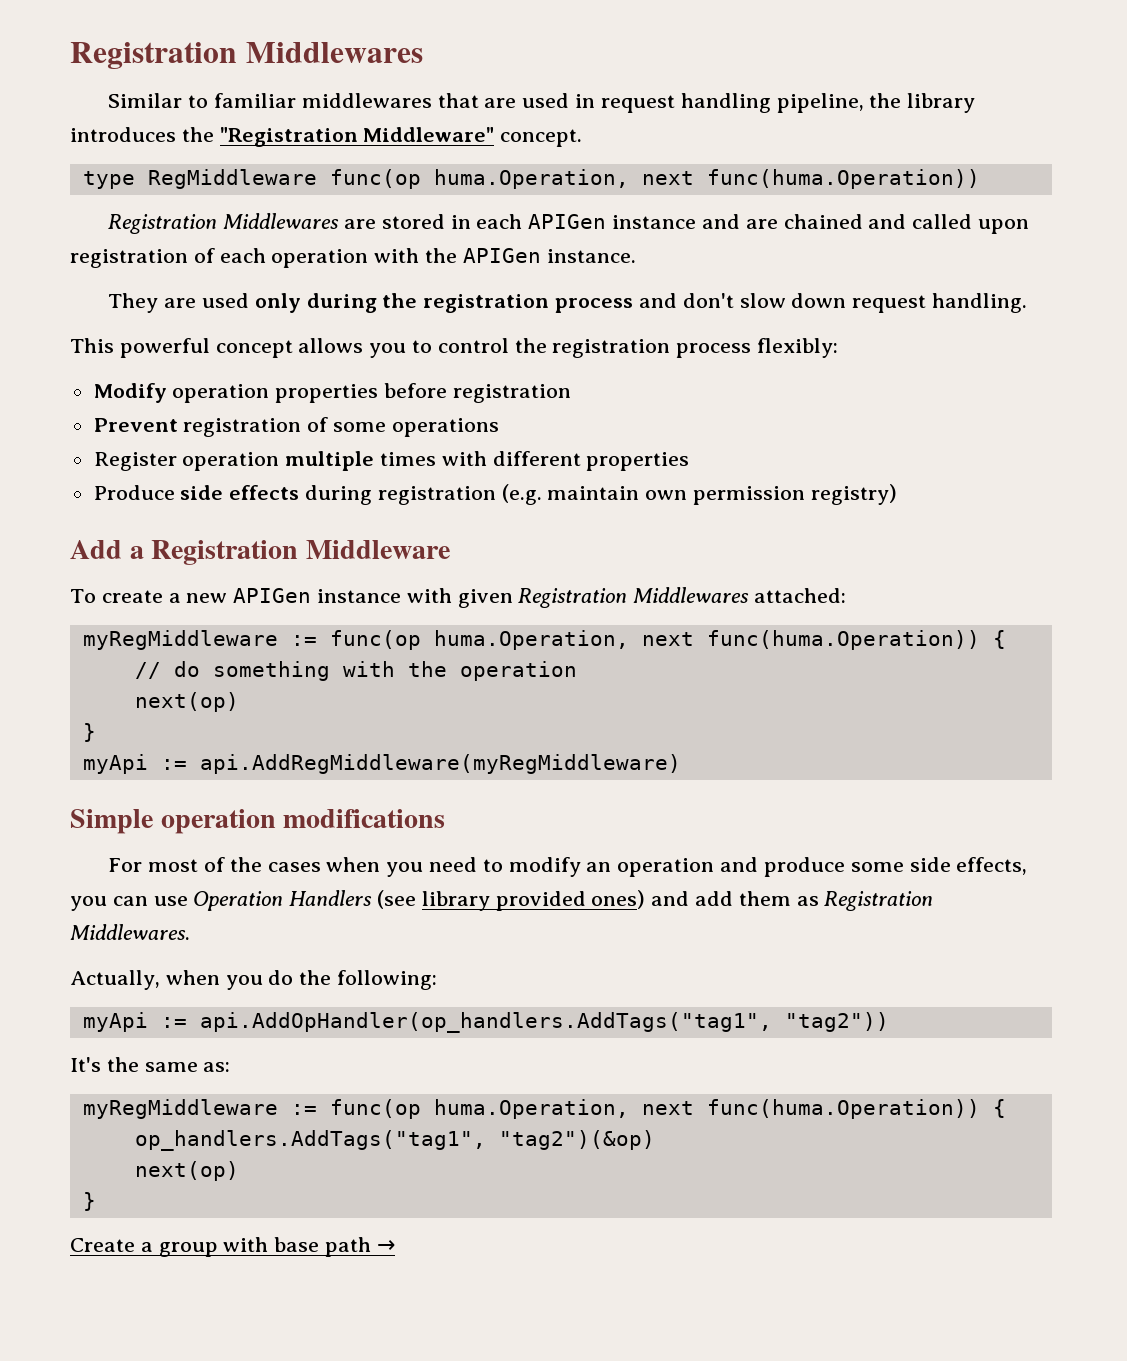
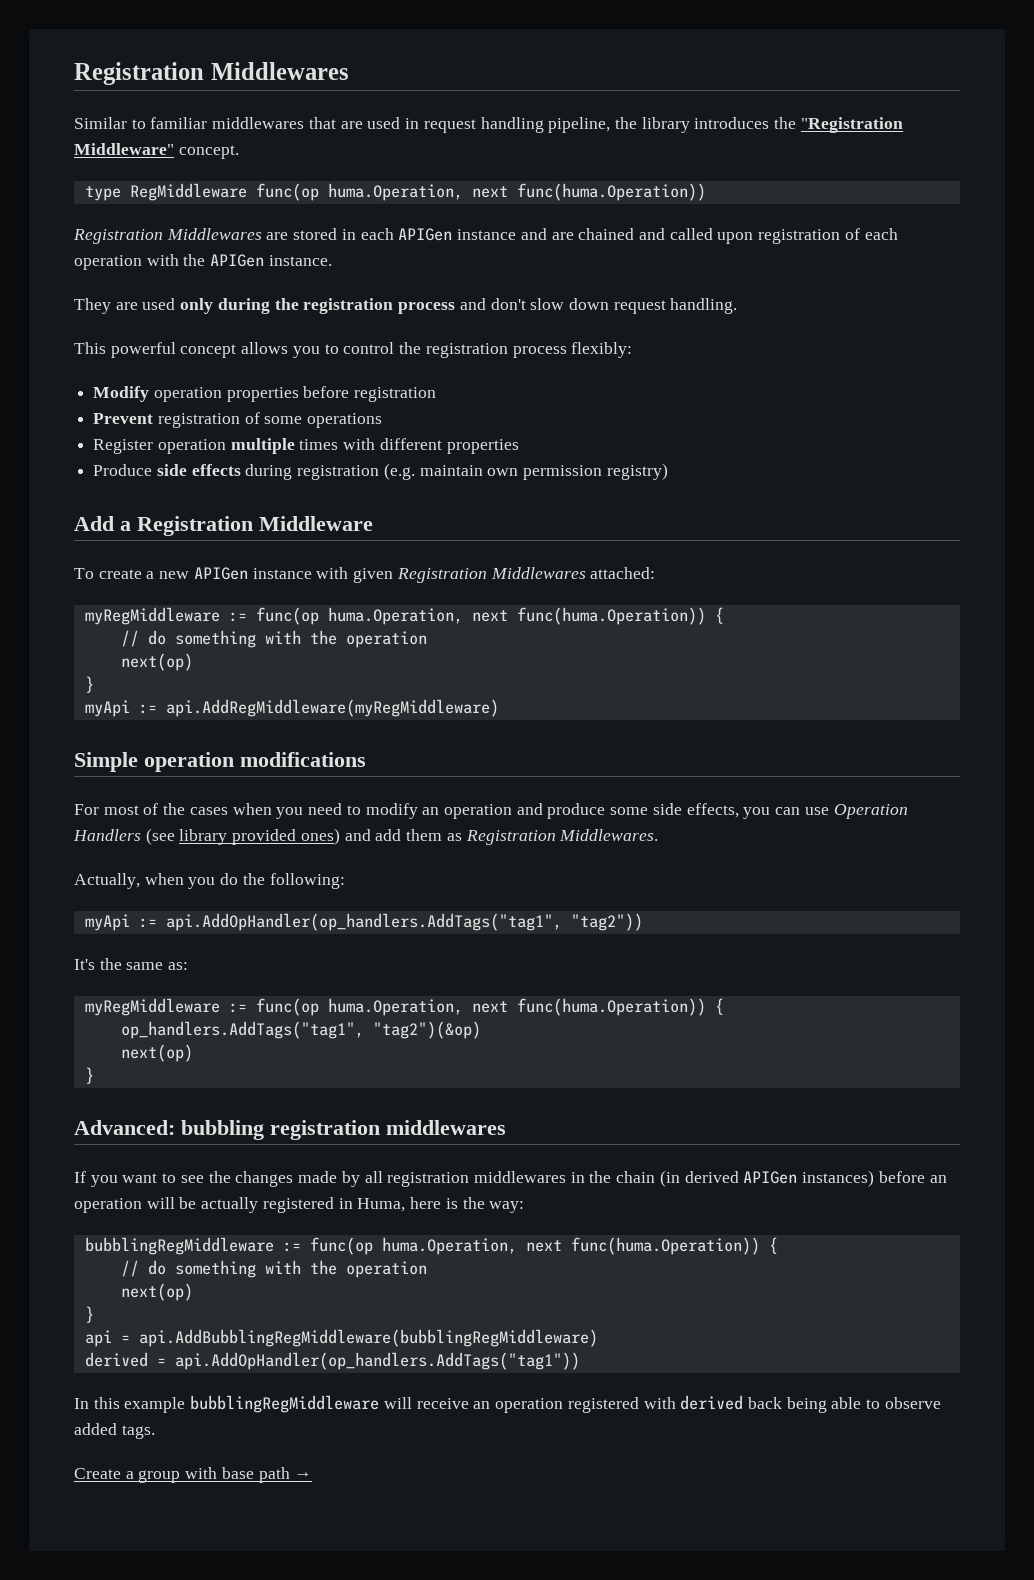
+ Advanced: bubbling registration middlewares
+ If you want to see the changes made by all registration middlewares in the chain (in derived APIGen instances) before an operation will be actually registered in Huma, here is the way:
+ bubblingRegMiddleware := func(op huma.Operation, next func(huma.Operation)) {
+ // do something with the operation
+ next(op)
+ }
+ api = api.AddBubblingRegMiddleware(bubblingRegMiddleware)
+ derived = api.AddOpHandler(op_handlers.AddTags("tag1"))
+ In this example bubblingRegMiddleware will receive an operation registered with derived back being able to observe added tags.

